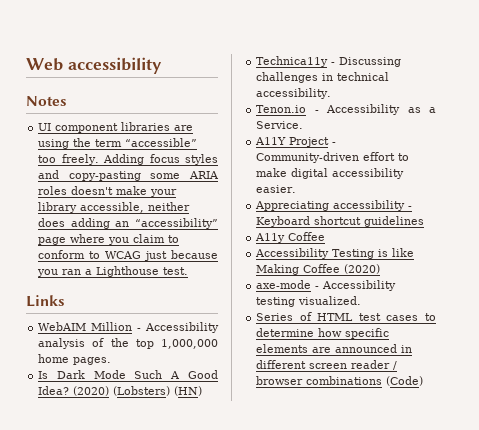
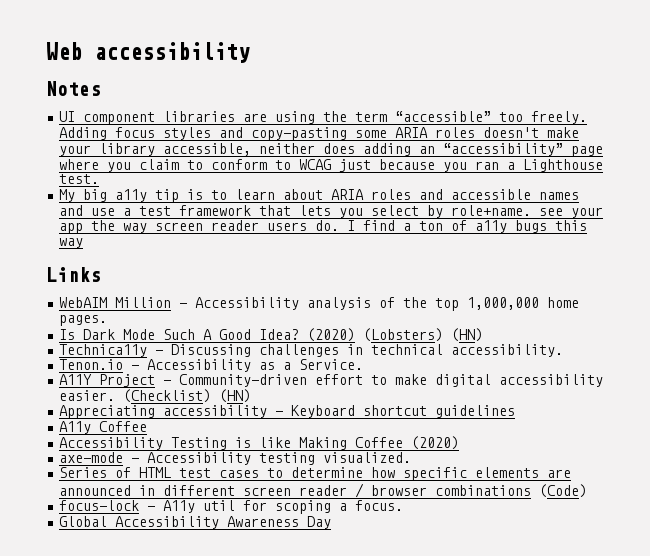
+ My big a11y tip is to learn about ARIA roles and accessible names and use a test framework that lets you select by role+name. see your app the way screen reader users do. I find a ton of a11y bugs this way
+ (Checklist) (HN)
+ focus-lock - A11y util for scoping a focus.
+ Global Accessibility Awareness Day

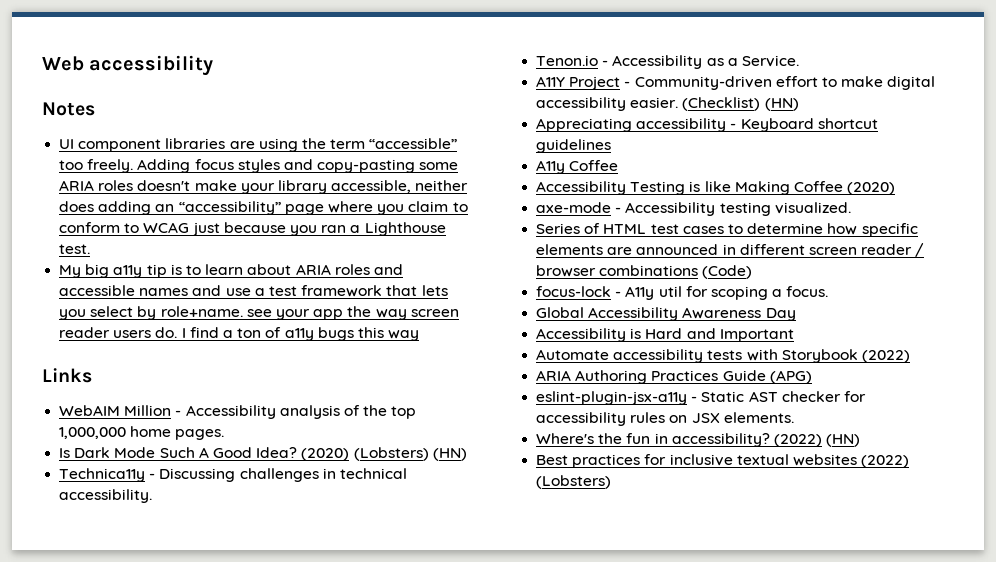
+ Accessibility is Hard and Important
+ Automate accessibility tests with Storybook (2022)
+ ARIA Authoring Practices Guide (APG)
+ eslint-plugin-jsx-a11y - Static AST checker for accessibility rules on JSX elements.
+ Where's the fun in accessibility? (2022) (HN)
+ Best practices for inclusive textual websites (2022) (Lobsters)

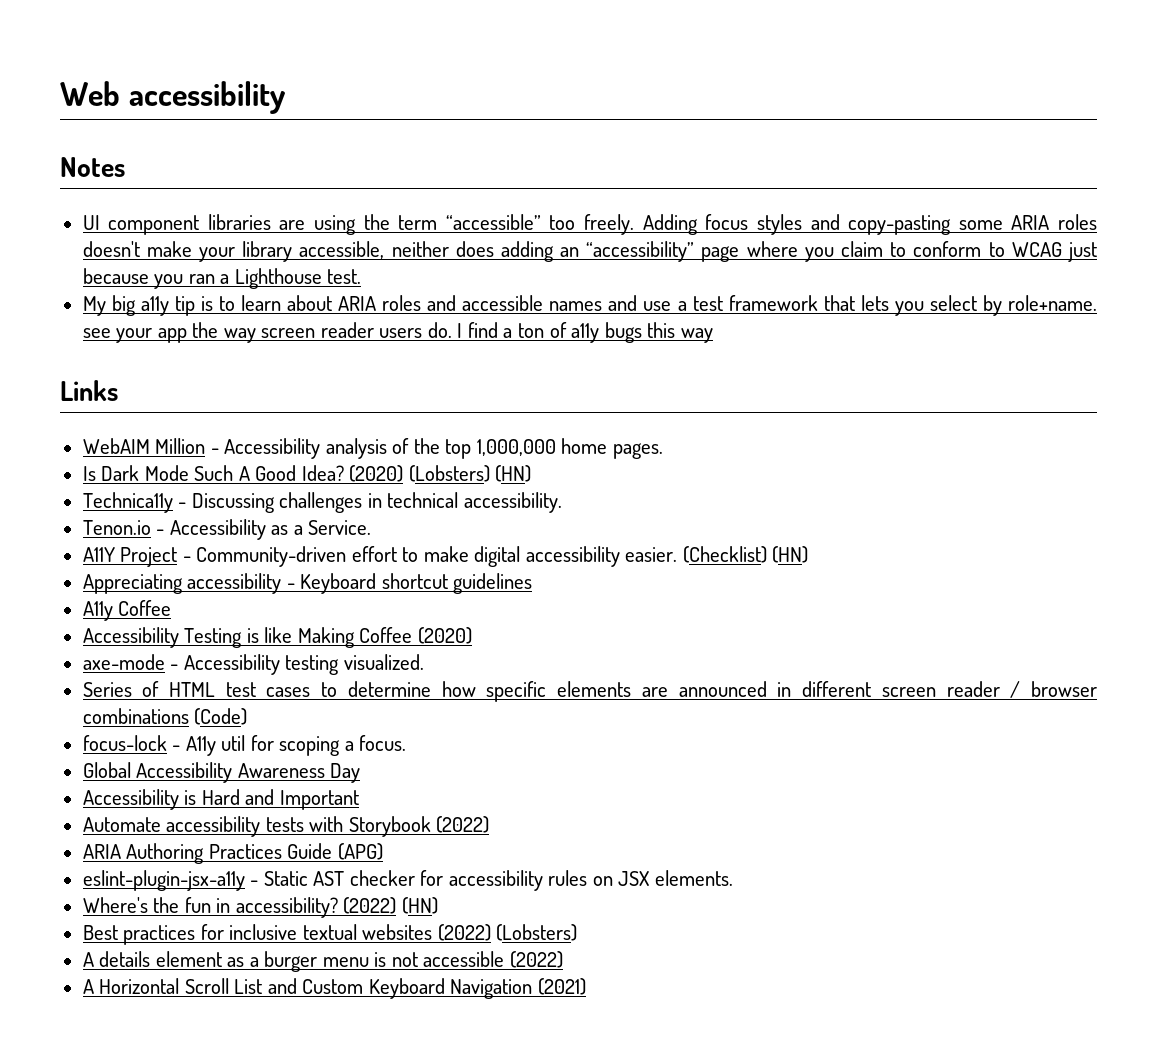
+ A details element as a burger menu is not accessible (2022)
+ A Horizontal Scroll List and Custom Keyboard Navigation (2021)

